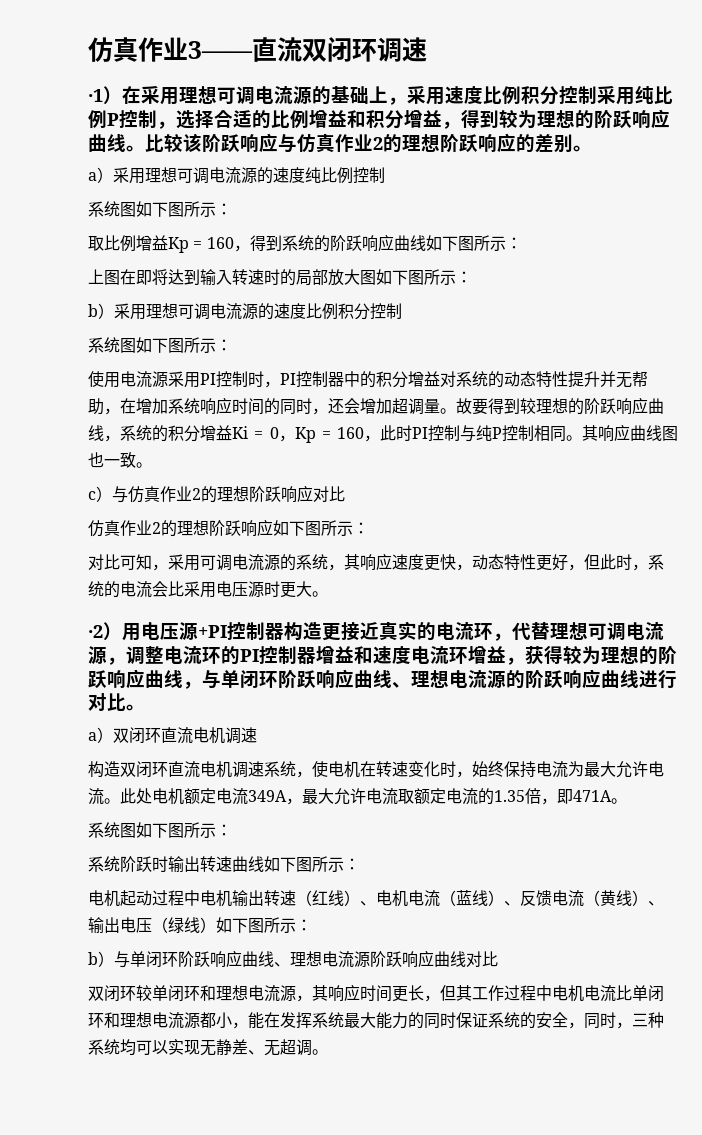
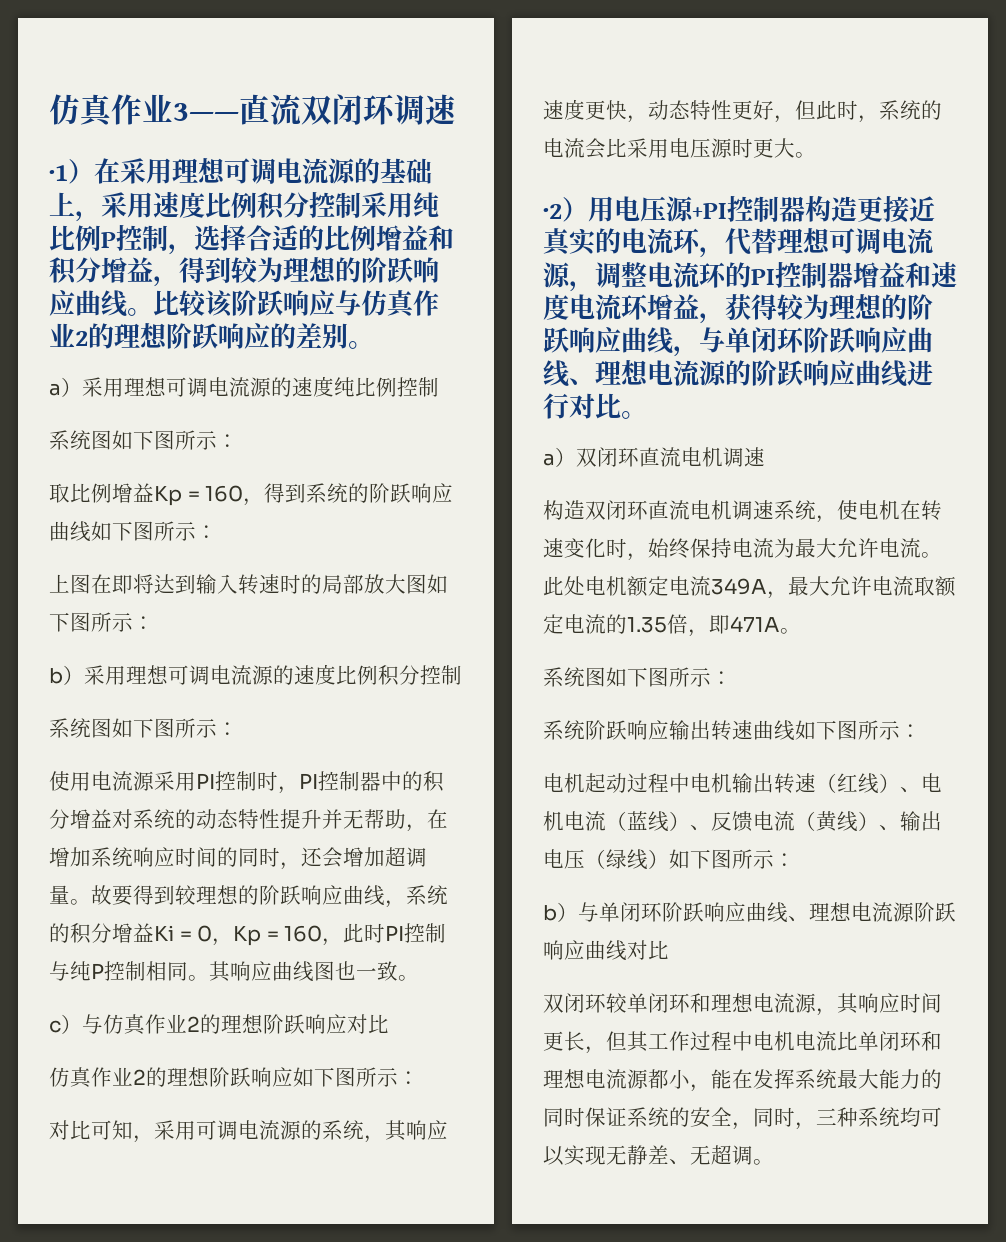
- 系统阶跃时输出转速曲线如下图所示：
+ 系统阶跃响应输出转速曲线如下图所示：

